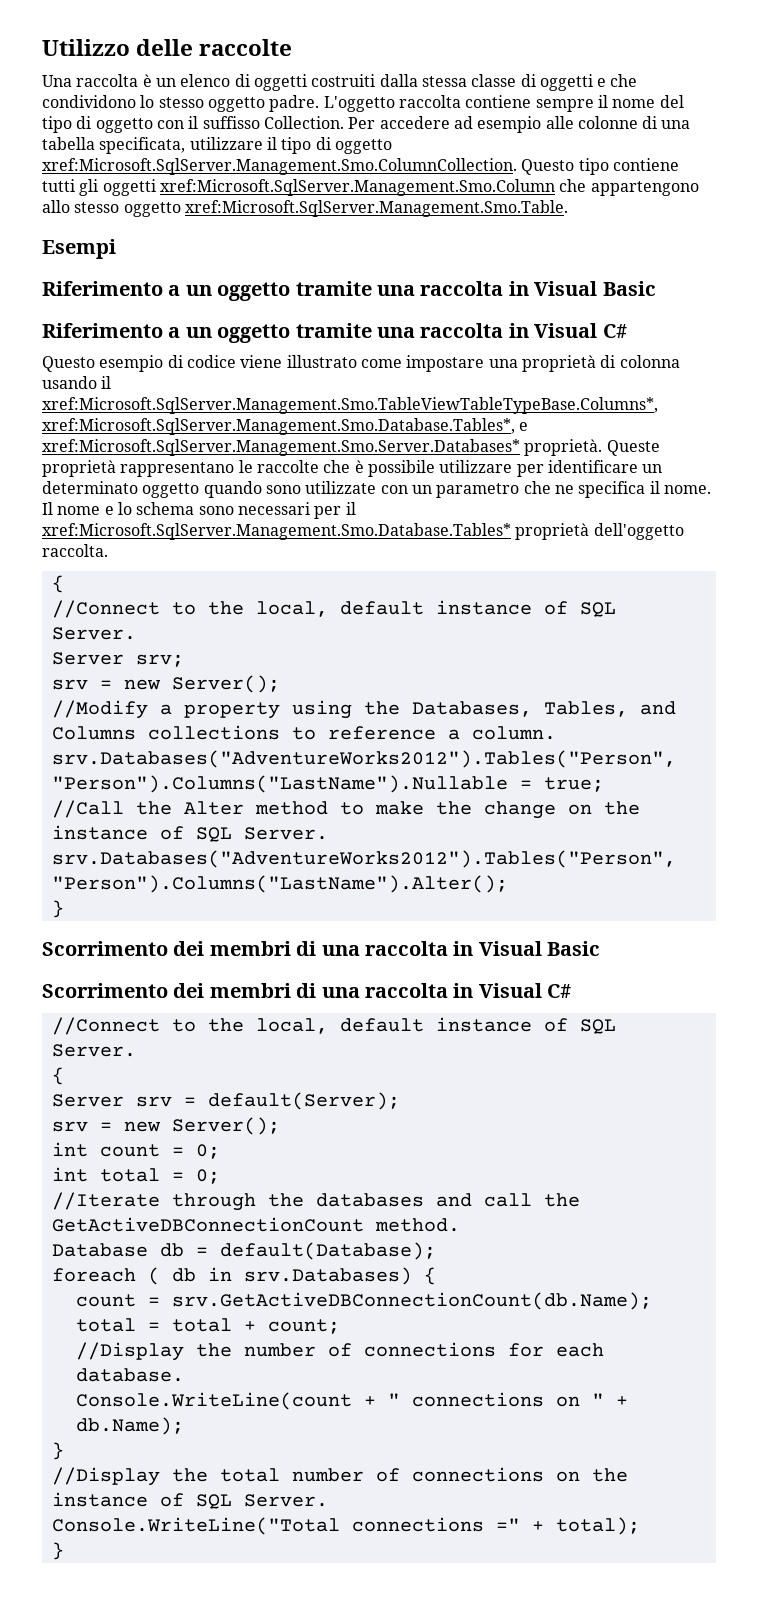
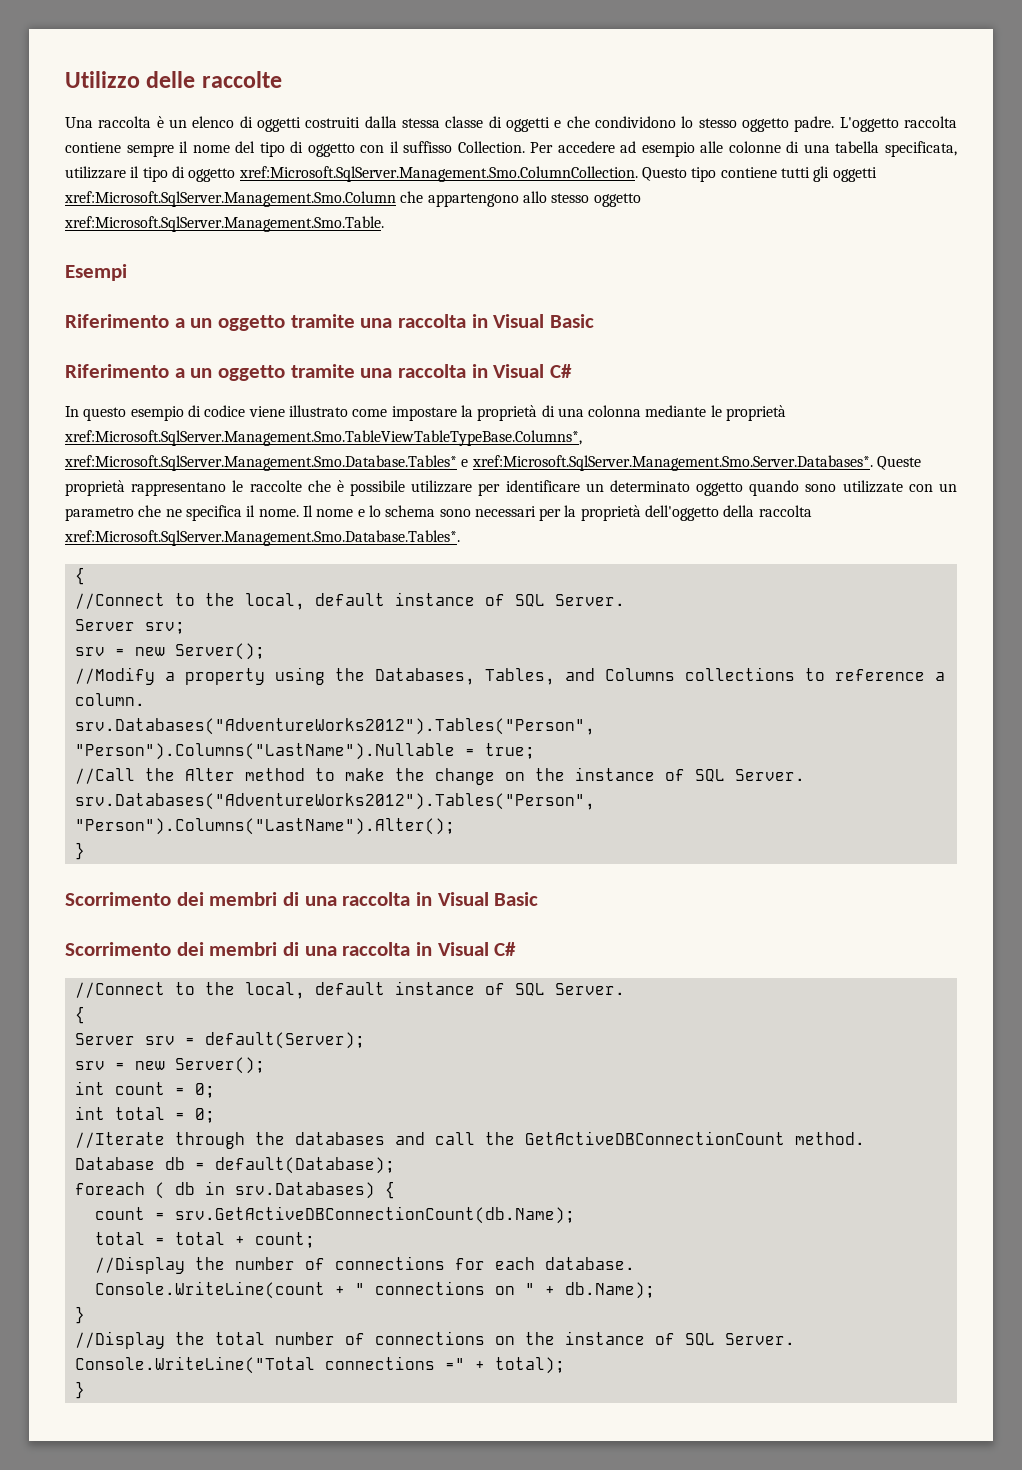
- Questo esempio di codice viene illustrato come impostare una proprietà di colonna usando il xref:Microsoft.SqlServer.Management.Smo.TableViewTableTypeBase.Columns*, xref:Microsoft.SqlServer.Management.Smo.Database.Tables*, e xref:Microsoft.SqlServer.Management.Smo.Server.Databases* proprietà. Queste proprietà rappresentano le raccolte che è possibile utilizzare per identificare un determinato oggetto quando sono utilizzate con un parametro che ne specifica il nome.
+ In questo esempio di codice viene illustrato come impostare la proprietà di una colonna mediante le proprietà xref:Microsoft.SqlServer.Management.Smo.TableViewTableTypeBase.Columns*, xref:Microsoft.SqlServer.Management.Smo.Database.Tables* e xref:Microsoft.SqlServer.Management.Smo.Server.Databases*. Queste proprietà rappresentano le raccolte che è possibile utilizzare per identificare un determinato oggetto quando sono utilizzate con un parametro che ne specifica il nome.
- Il nome e lo schema sono necessari per il xref:Microsoft.SqlServer.Management.Smo.Database.Tables* proprietà dell'oggetto raccolta.
+ Il nome e lo schema sono necessari per la proprietà dell'oggetto della raccolta xref:Microsoft.SqlServer.Management.Smo.Database.Tables*.

